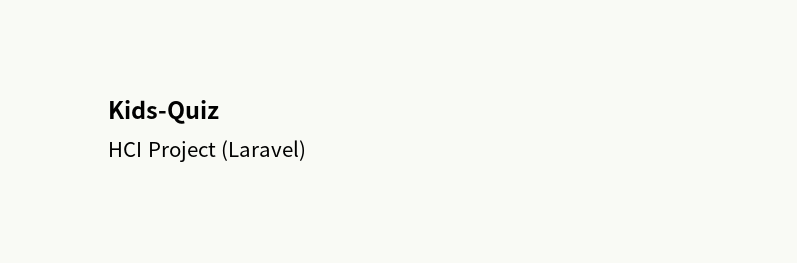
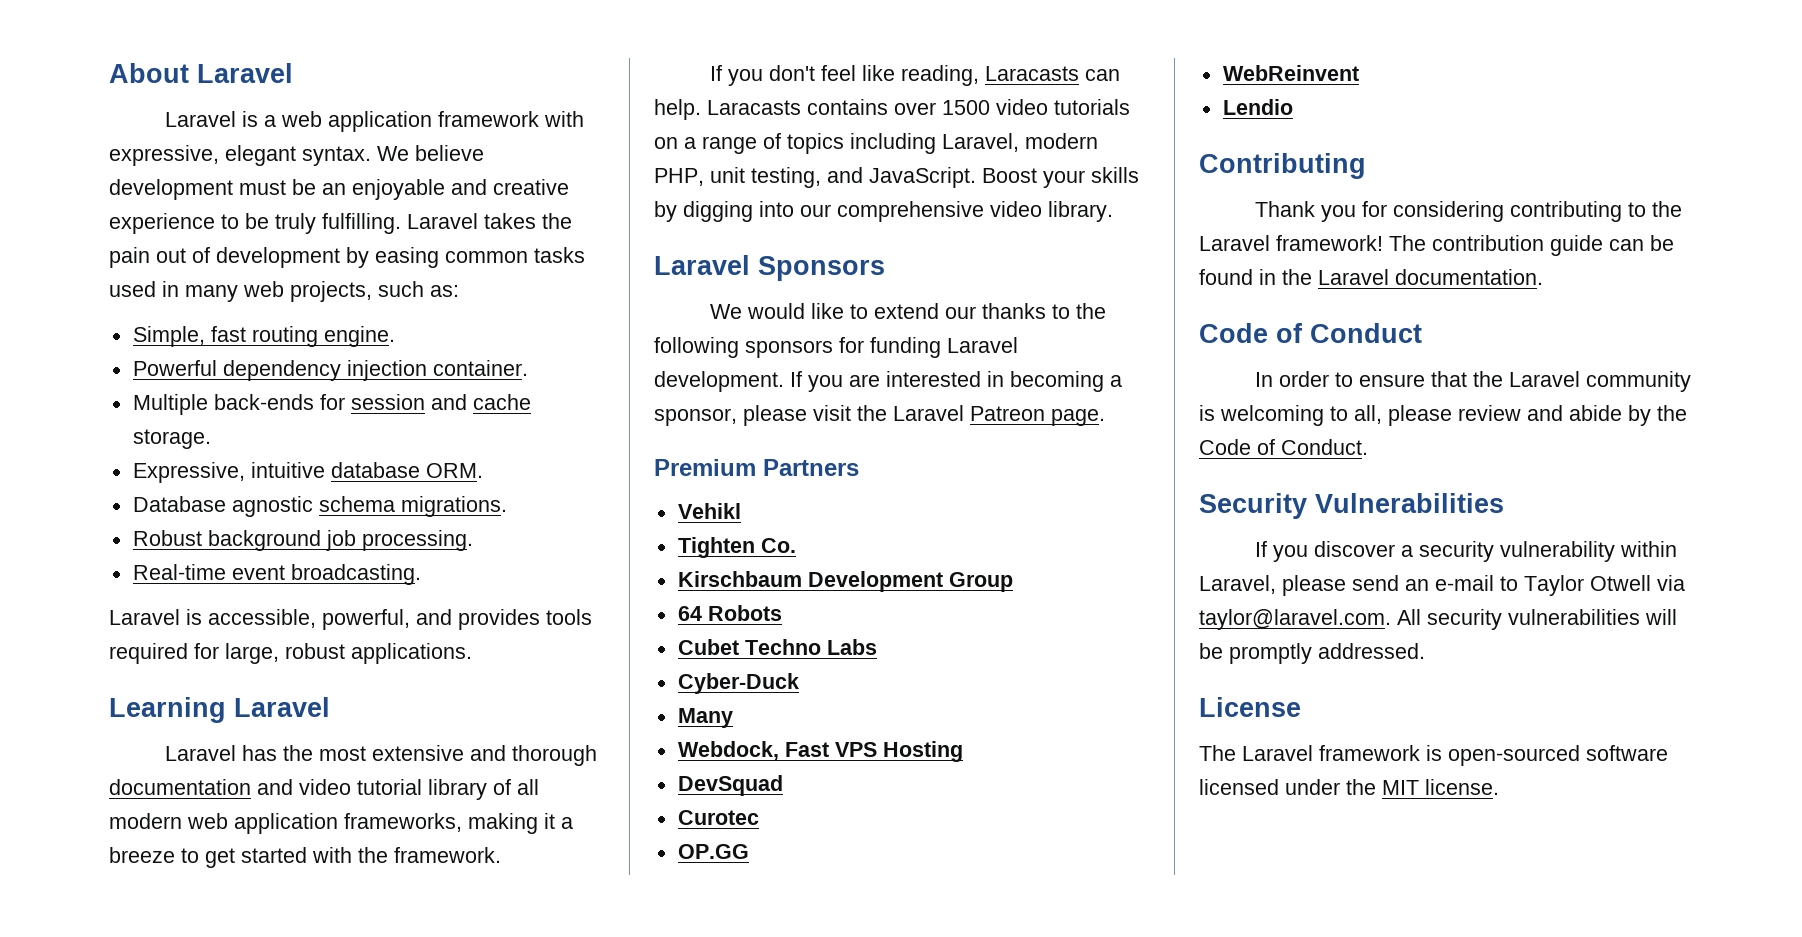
- Kids-Quiz
- HCI Project (Laravel)
+ About Laravel
+ Laravel is a web application framework with expressive, elegant syntax. We believe development must be an enjoyable and creative experience to be truly fulfilling. Laravel takes the pain out of development by easing common tasks used in many web projects, such as:
+ Simple, fast routing engine.
+ Powerful dependency injection container.
+ Multiple back-ends for session and cache storage.
+ Expressive, intuitive database ORM.
+ Database agnostic schema migrations.
+ Robust background job processing.
+ Real-time event broadcasting.
+ Laravel is accessible, powerful, and provides tools required for large, robust applications.
+ Learning Laravel
+ Laravel has the most extensive and thorough documentation and video tutorial library of all modern web application frameworks, making it a breeze to get started with the framework.
+ If you don't feel like reading, Laracasts can help. Laracasts contains over 1500 video tutorials on a range of topics including Laravel, modern PHP, unit testing, and JavaScript. Boost your skills by digging into our comprehensive video library.
+ Laravel Sponsors
+ We would like to extend our thanks to the following sponsors for funding Laravel development. If you are interested in becoming a sponsor, please visit the Laravel Patreon page.
+ Premium Partners
+ Vehikl
+ Tighten Co.
+ Kirschbaum Development Group
+ 64 Robots
+ Cubet Techno Labs
+ Cyber-Duck
+ Many
+ Webdock, Fast VPS Hosting
+ DevSquad
+ Curotec
+ OP.GG
+ WebReinvent
+ Lendio
+ Contributing
+ Thank you for considering contributing to the Laravel framework! The contribution guide can be found in the Laravel documentation.
+ Code of Conduct
+ In order to ensure that the Laravel community is welcoming to all, please review and abide by the Code of Conduct.
+ Security Vulnerabilities
+ If you discover a security vulnerability within Laravel, please send an e-mail to Taylor Otwell via taylor@laravel.com. All security vulnerabilities will be promptly addressed.
+ License
+ The Laravel framework is open-sourced software licensed under the MIT license.

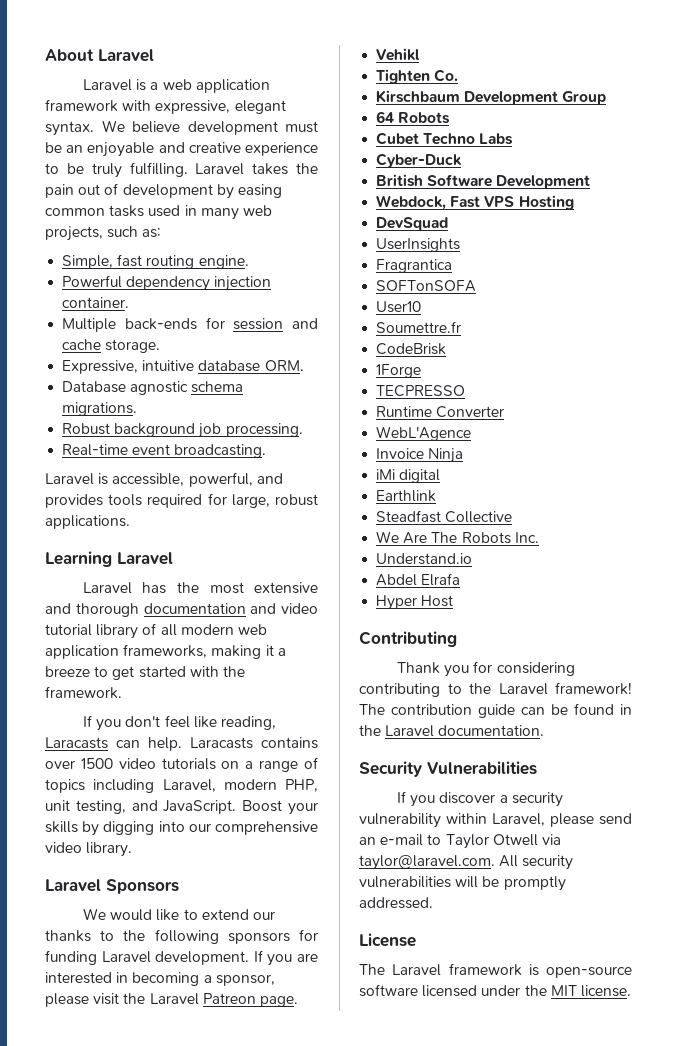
- Premium Partners
- Many
+ British Software Development
- Curotec
- OP.GG
- WebReinvent
- Lendio
+ UserInsights
+ Fragrantica
+ SOFTonSOFA
+ User10
+ Soumettre.fr
+ CodeBrisk
+ 1Forge
+ TECPRESSO
+ Runtime Converter
+ WebL'Agence
+ Invoice Ninja
+ iMi digital
+ Earthlink
+ Steadfast Collective
+ We Are The Robots Inc.
+ Understand.io
+ Abdel Elrafa
+ Hyper Host
- Code of Conduct
- In order to ensure that the Laravel community is welcoming to all, please review and abide by the Code of Conduct.
- The Laravel framework is open-sourced software licensed under the MIT license.
+ The Laravel framework is open-source software licensed under the MIT license.

